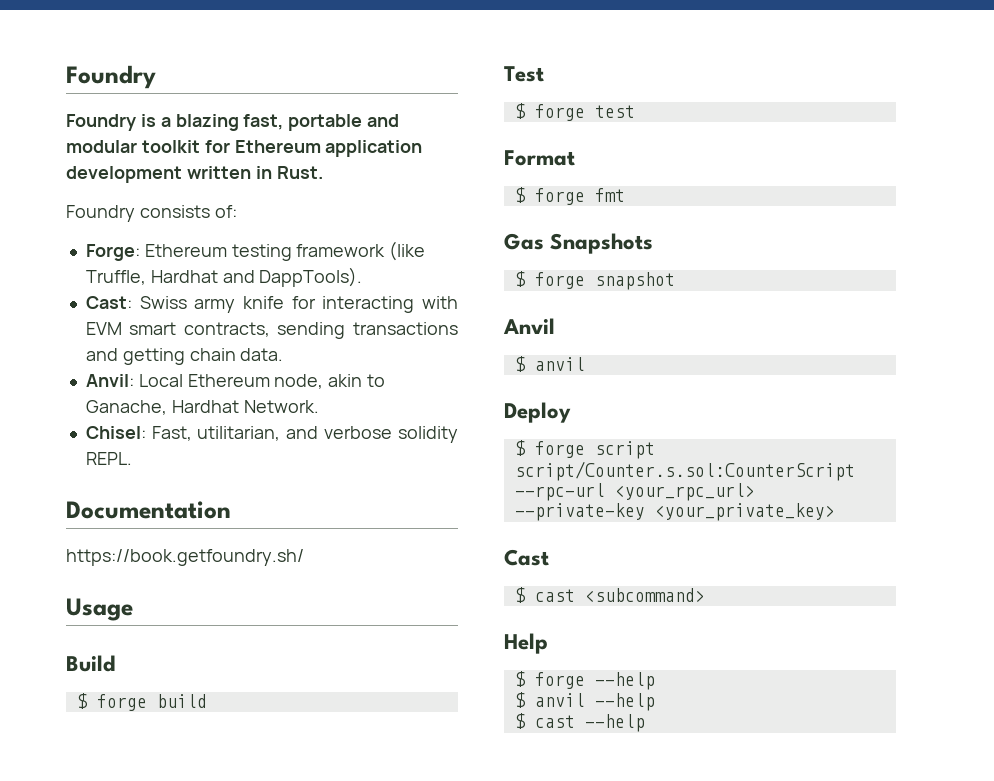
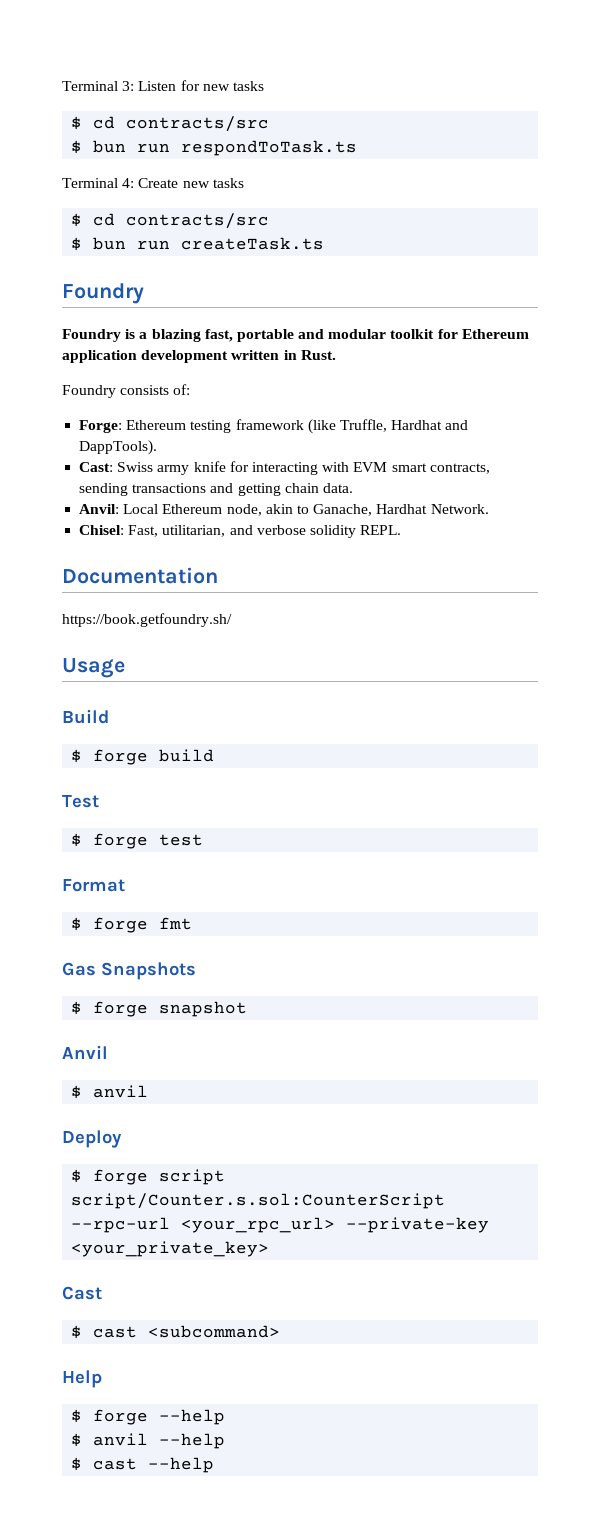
+ Terminal 3: Listen for new tasks
+ $ cd contracts/src
+ $ bun run respondToTask.ts
+ Terminal 4: Create new tasks
+ $ cd contracts/src
+ $ bun run createTask.ts

